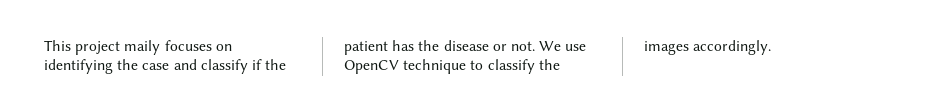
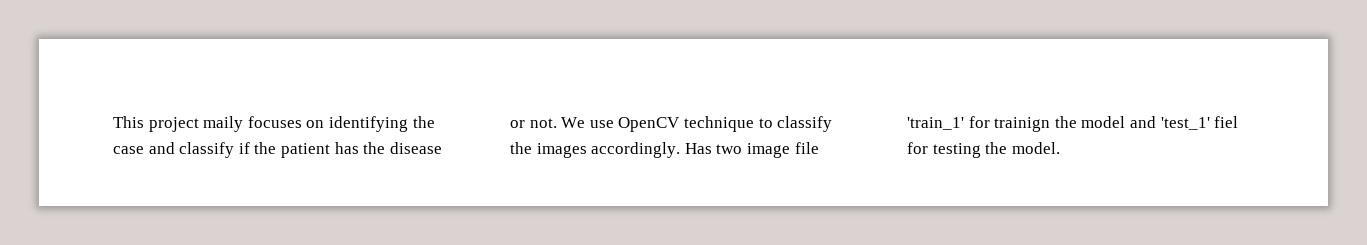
+ Has two image file 'train_1' for trainign the model and 'test_1' fiel for testing the model.

